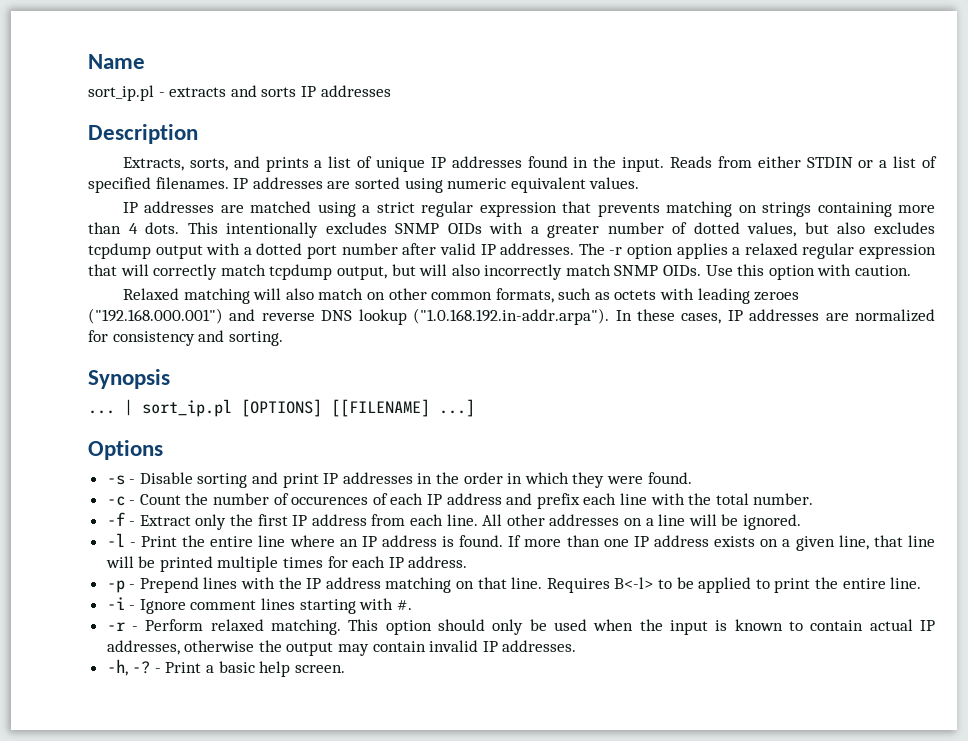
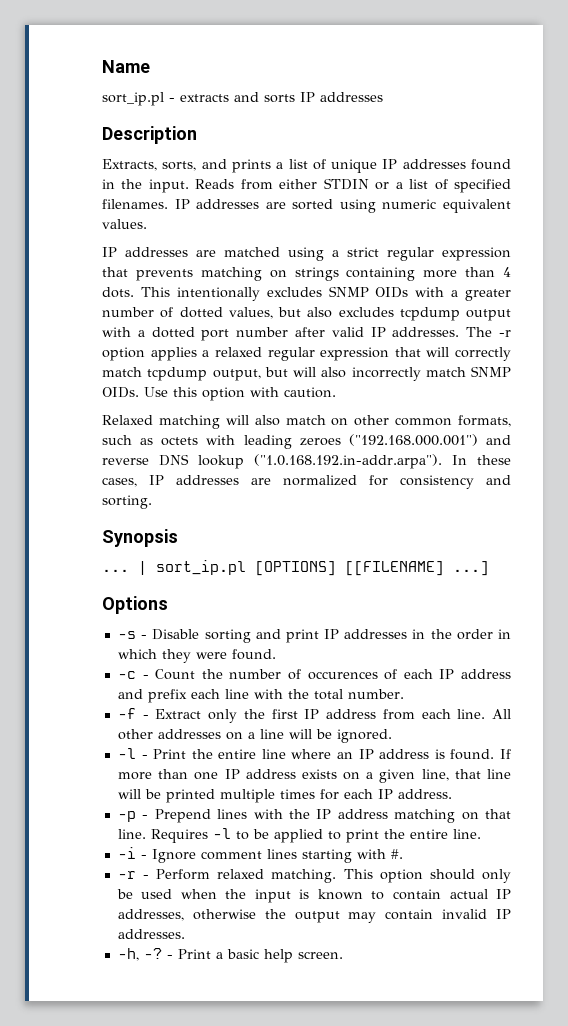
- Requires B<-l> to be applied to print the entire line.
+ Requires -l to be applied to print the entire line.

